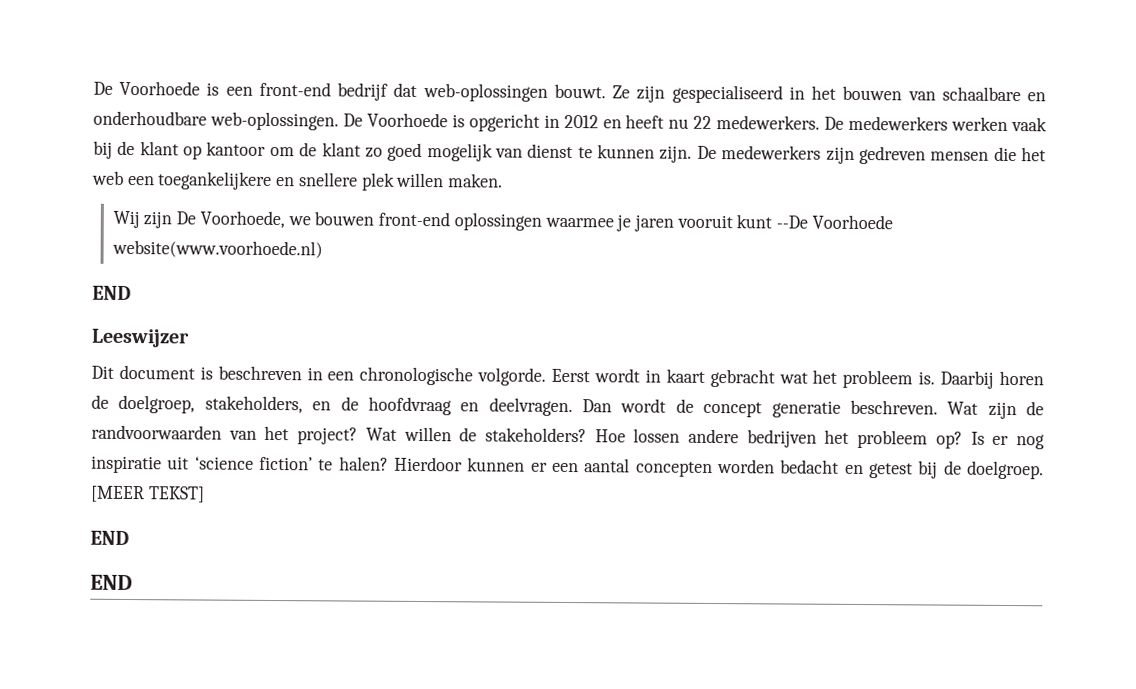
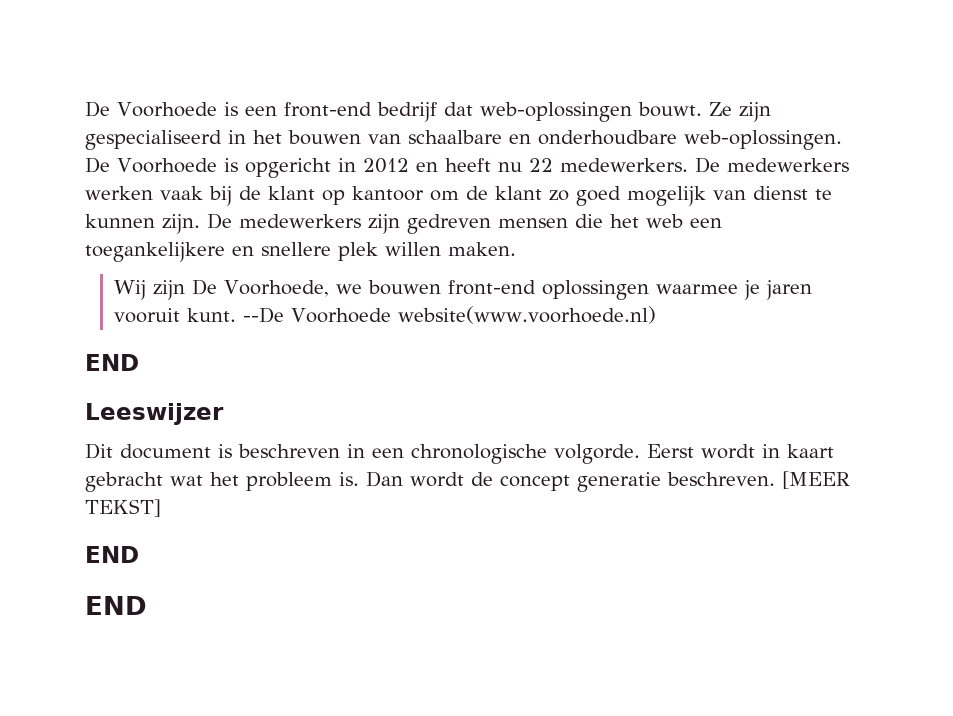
- Wij zijn De Voorhoede, we bouwen front-end oplossingen waarmee je jaren vooruit kunt --De Voorhoede website(www.voorhoede.nl)
+ Wij zijn De Voorhoede, we bouwen front-end oplossingen waarmee je jaren vooruit kunt. --De Voorhoede website(www.voorhoede.nl)
- Daarbij horen de doelgroep, stakeholders, en de hoofdvraag en deelvragen.
- Wat zijn de randvoorwaarden van het project? Wat willen de stakeholders? Hoe lossen andere bedrijven het probleem op? Is er nog inspiratie uit ‘science fiction’ te halen? Hierdoor kunnen er een aantal concepten worden bedacht en getest bij de doelgroep.

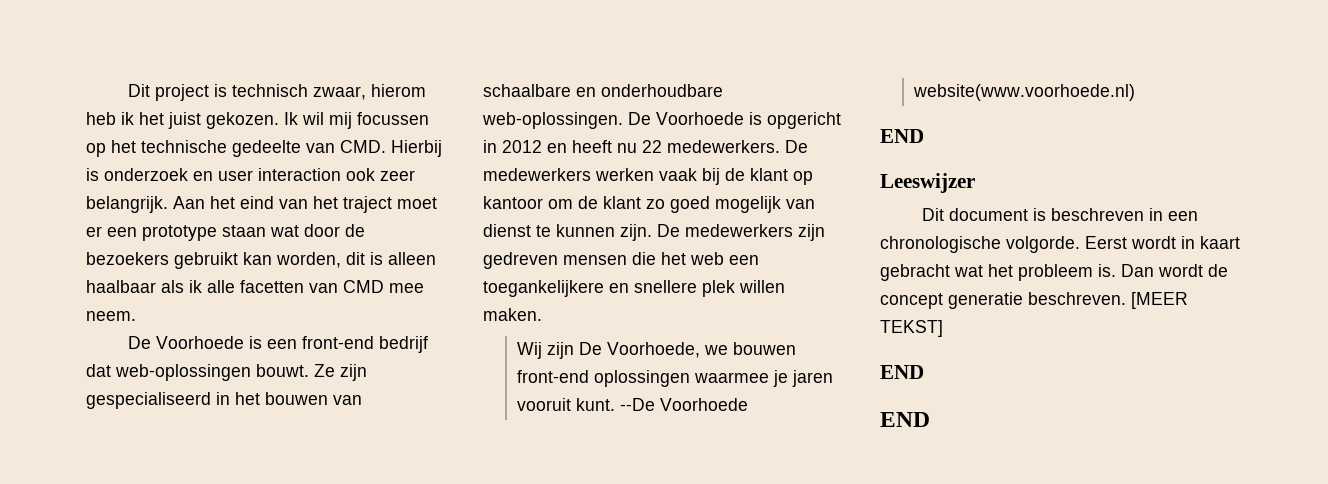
+ Dit project is technisch zwaar, hierom heb ik het juist gekozen. Ik wil mij focussen op het technische gedeelte van CMD. Hierbij is onderzoek en user interaction ook zeer belangrijk. Aan het eind van het traject moet er een prototype staan wat door de bezoekers gebruikt kan worden, dit is alleen haalbaar als ik alle facetten van CMD mee neem.

